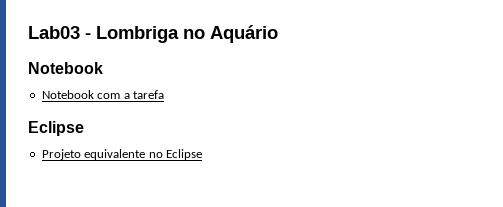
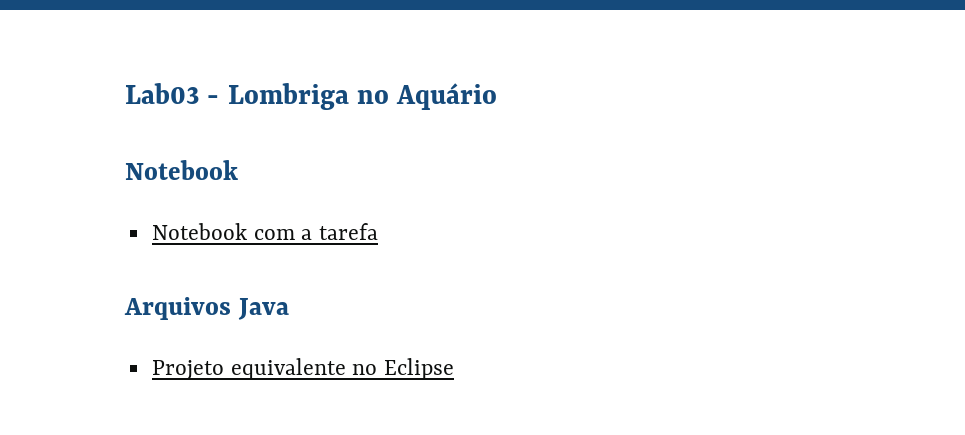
  Notebook com a tarefa
- Eclipse
+ Arquivos Java

